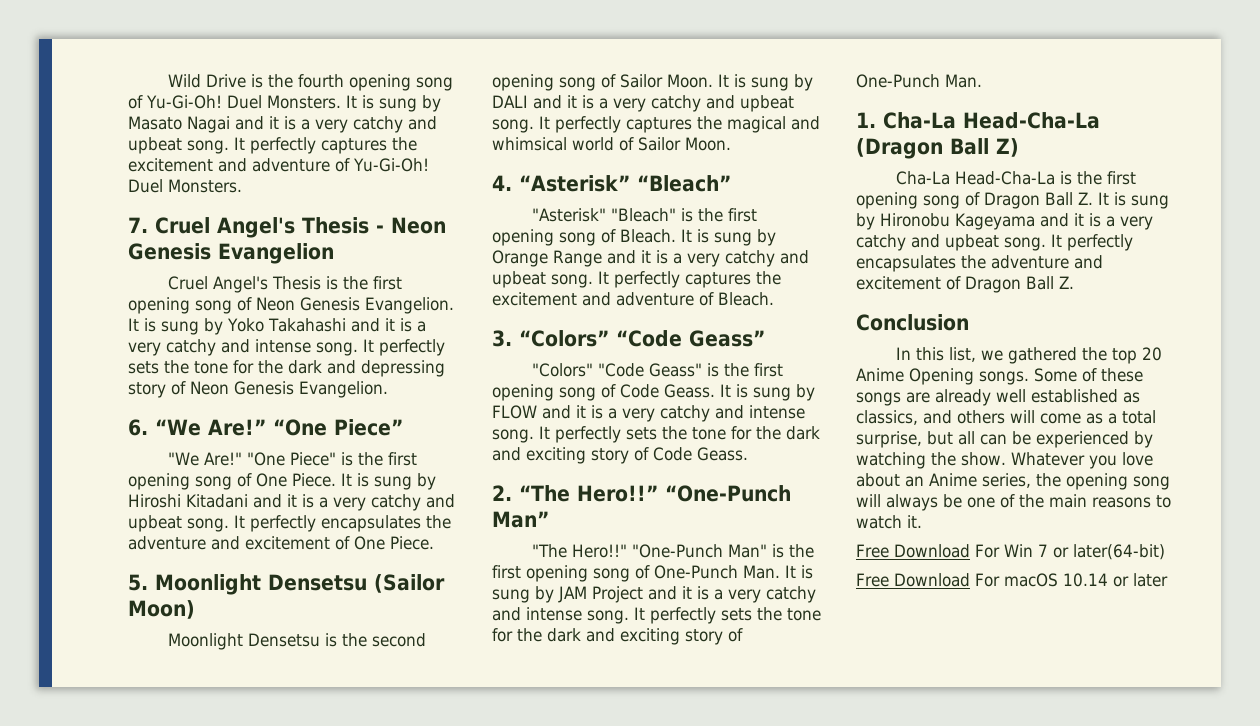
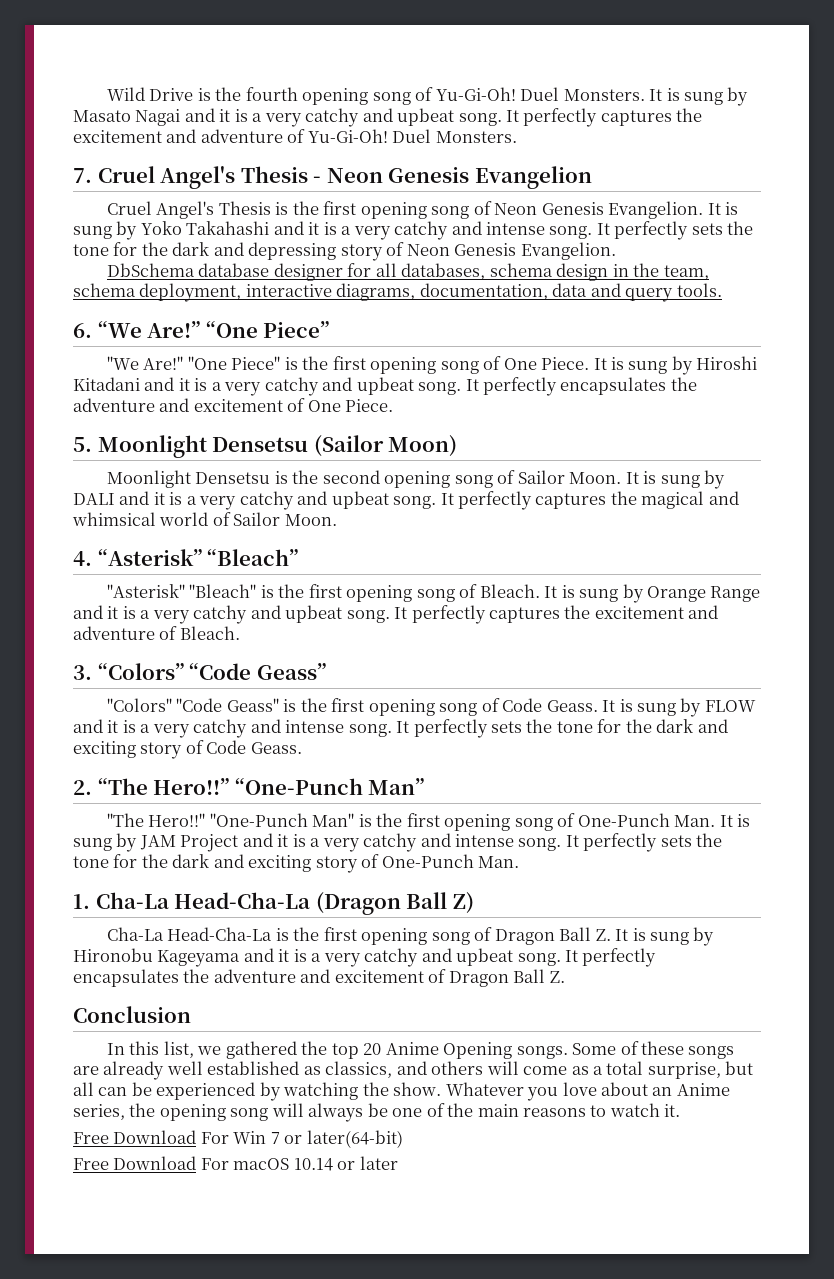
+ DbSchema database designer for all databases, schema design in the team, schema deployment, interactive diagrams, documentation, data and query tools.

